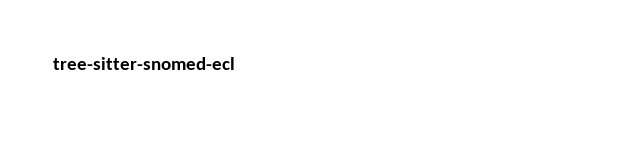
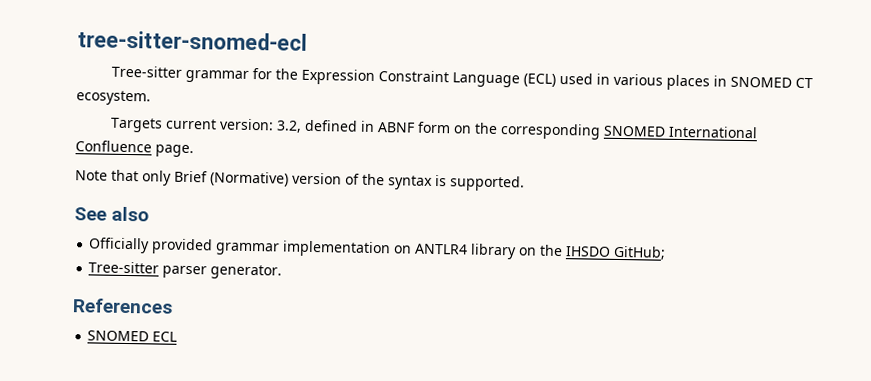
+ Tree-sitter grammar for the Expression Constraint Language (ECL) used in various places in SNOMED CT ecosystem.
+ Targets current version: 3.2, defined in ABNF form on the corresponding SNOMED International Confluence page.
+ Note that only Brief (Normative) version of the syntax is supported.
+ See also
+ Officially provided grammar implementation on ANTLR4 library on the IHSDO GitHub;
+ Tree-sitter parser generator.
+ References
+ SNOMED ECL

